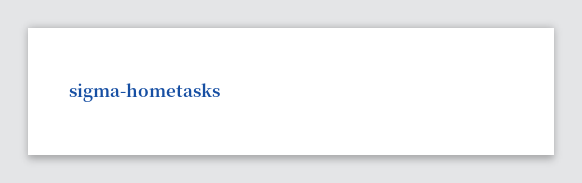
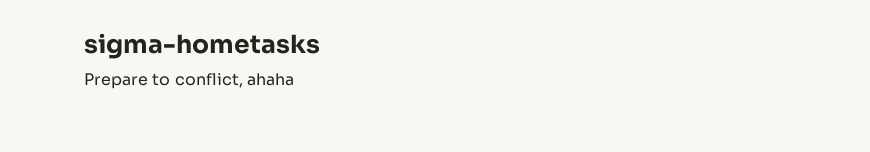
+ Prepare to conflict, ahaha

